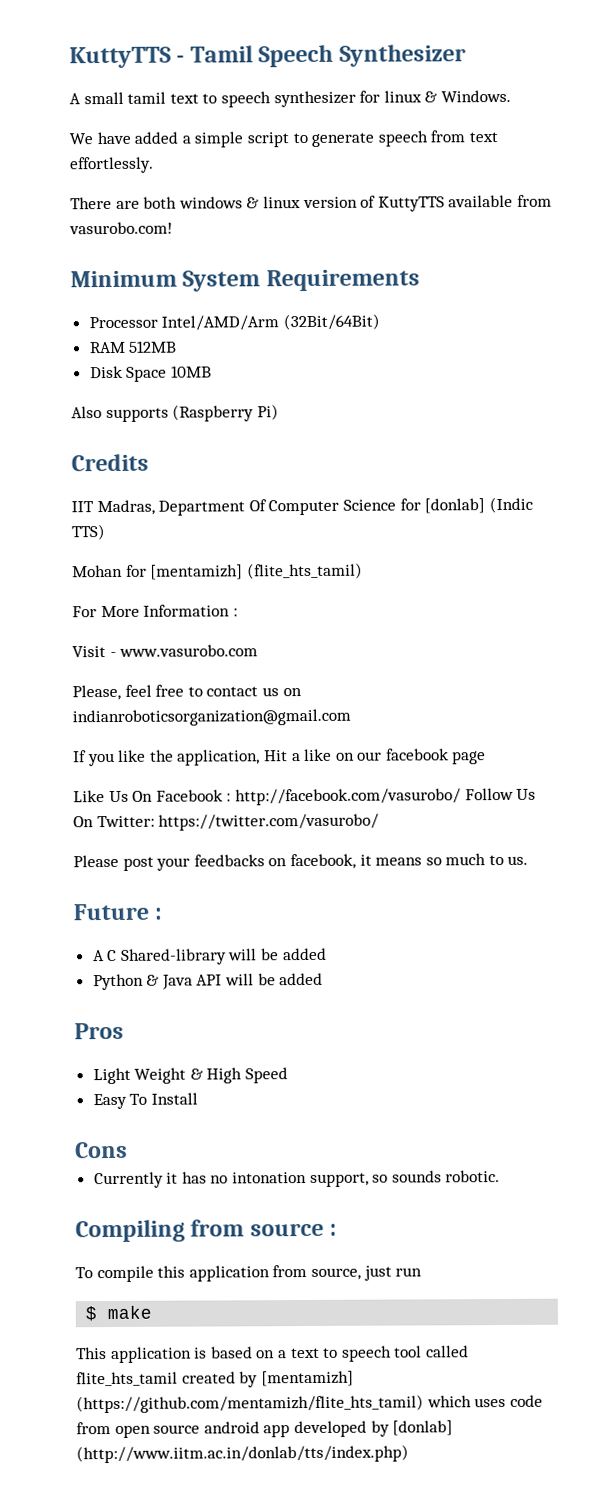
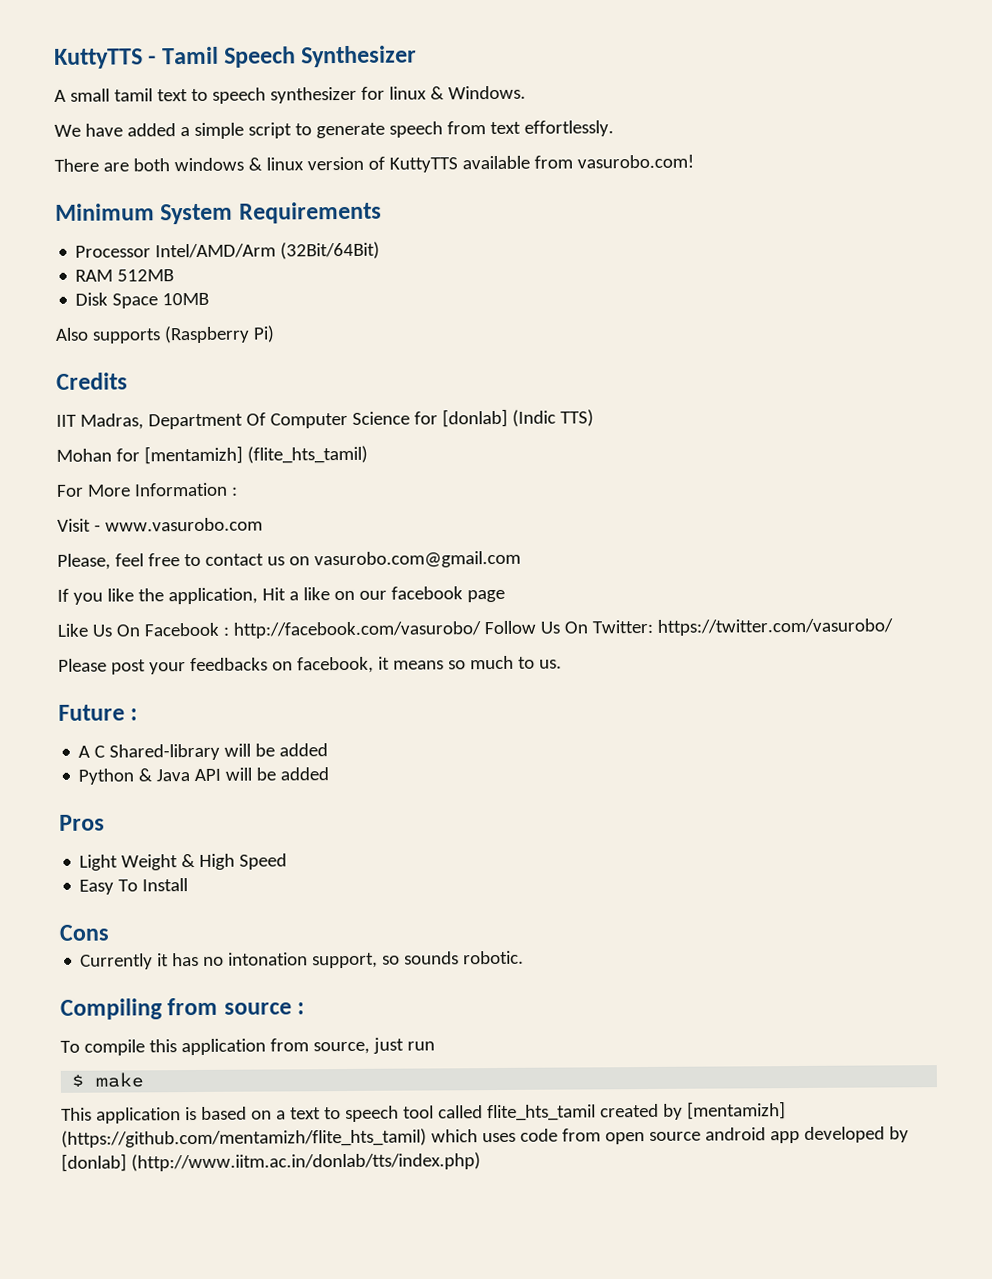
- Please, feel free to contact us on indianroboticsorganization@gmail.com
+ Please, feel free to contact us on vasurobo.com@gmail.com

